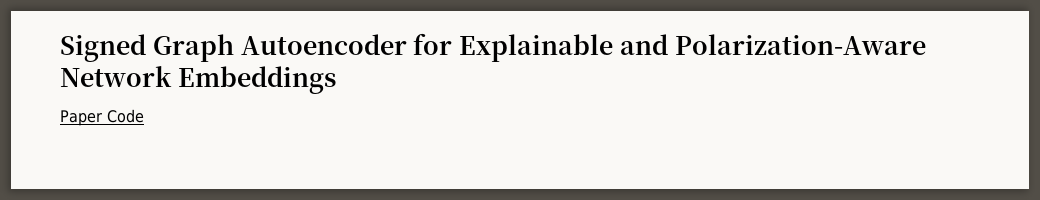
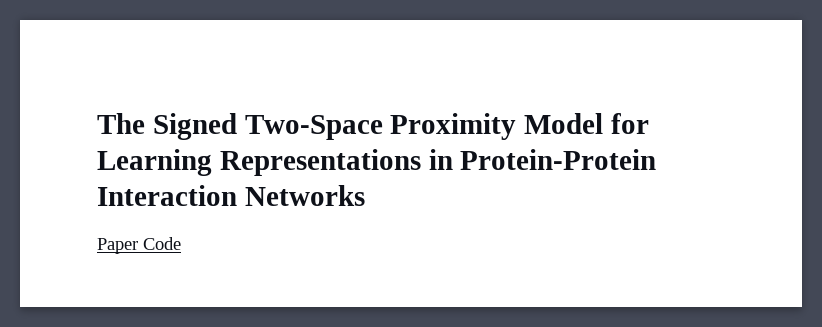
- Signed Graph Autoencoder for Explainable and Polarization-Aware Network Embeddings
+ The Signed Two-Space Proximity Model for Learning Representations in Protein-Protein Interaction Networks

